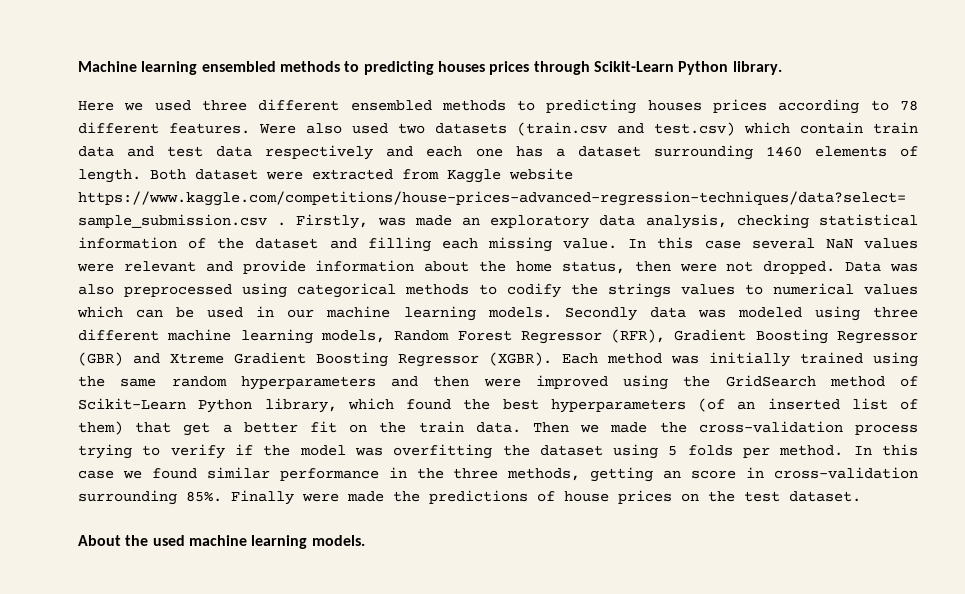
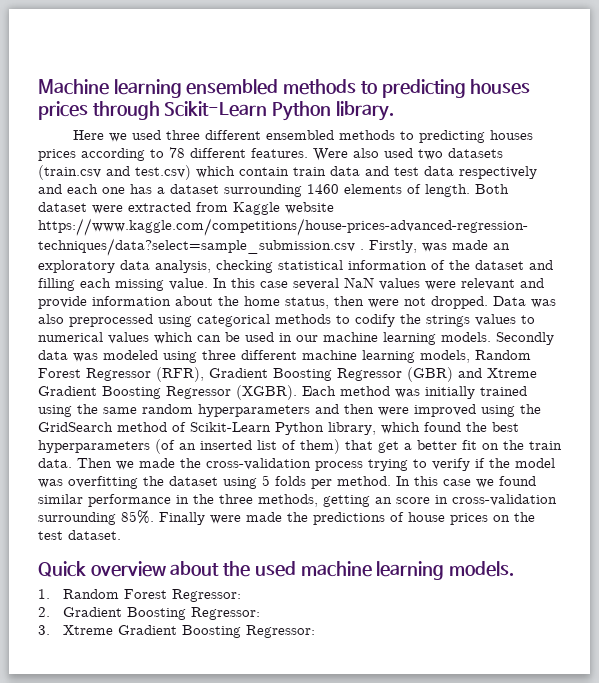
- About the used machine learning models.
+ Quick overview about the used machine learning models.
+ 1. Random Forest Regressor:
+ 2. Gradient Boosting Regressor:
+ 3. Xtreme Gradient Boosting Regressor:

